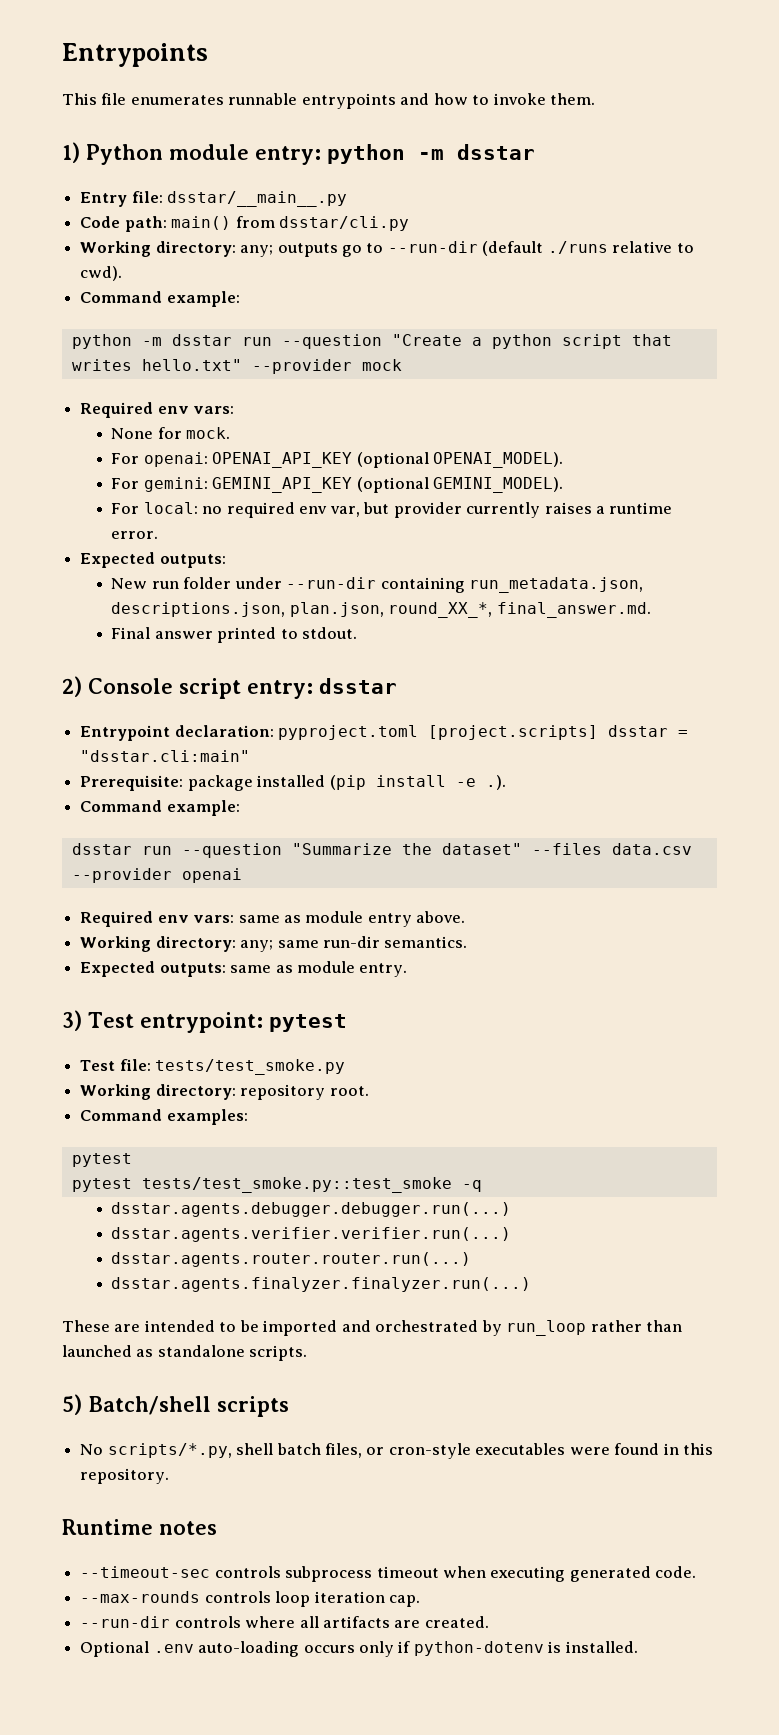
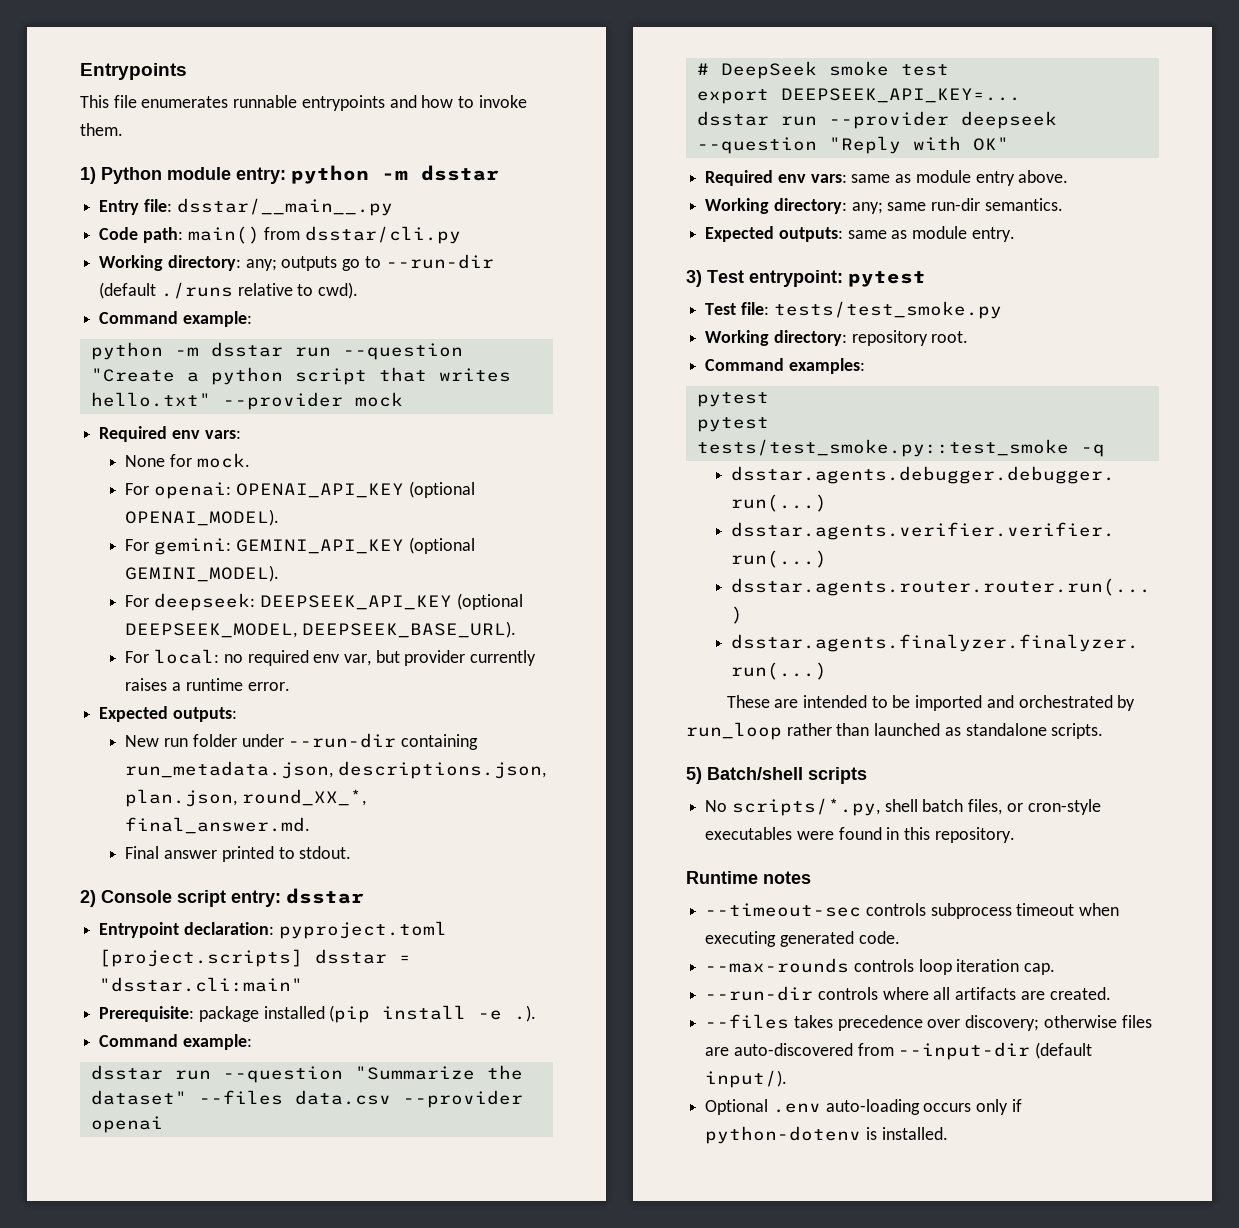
+ For deepseek: DEEPSEEK_API_KEY (optional DEEPSEEK_MODEL, DEEPSEEK_BASE_URL).
+ # DeepSeek smoke test
+ export DEEPSEEK_API_KEY=...
+ dsstar run --provider deepseek --question "Reply with OK"
+ --files takes precedence over discovery; otherwise files are auto-discovered from --input-dir (default input/).

